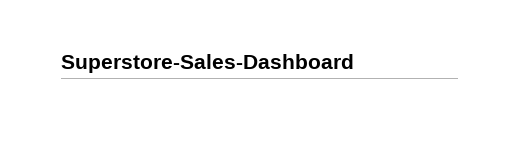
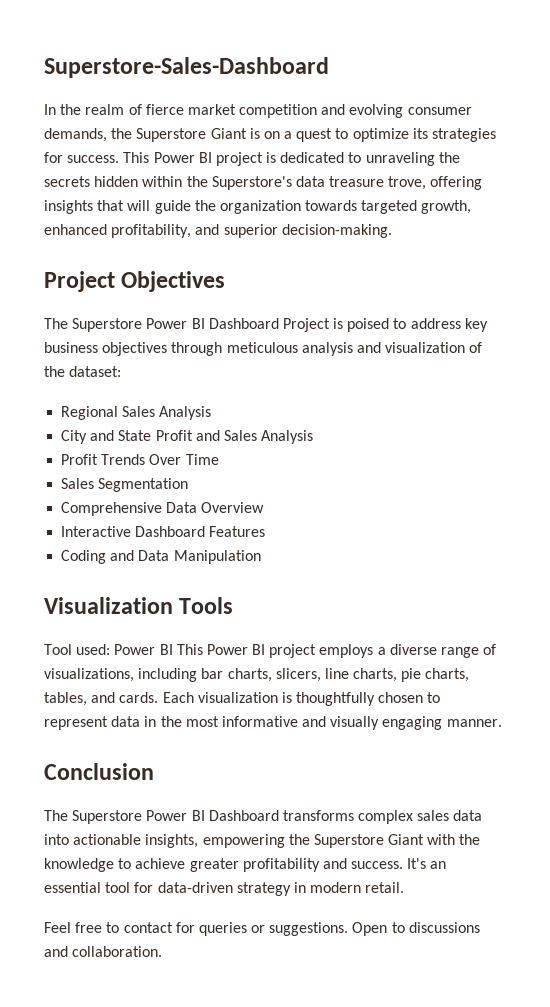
+ In the realm of fierce market competition and evolving consumer demands, the Superstore Giant is on a quest to optimize its strategies for success. This Power BI project is dedicated to unraveling the secrets hidden within the Superstore's data treasure trove, offering insights that will guide the organization towards targeted growth, enhanced profitability, and superior decision-making.
+ Project Objectives
+ The Superstore Power BI Dashboard Project is poised to address key business objectives through meticulous analysis and visualization of the dataset:
+ Regional Sales Analysis
+ City and State Profit and Sales Analysis
+ Profit Trends Over Time
+ Sales Segmentation
+ Comprehensive Data Overview
+ Interactive Dashboard Features
+ Coding and Data Manipulation
+ Visualization Tools
+ Tool used: Power BI This Power BI project employs a diverse range of visualizations, including bar charts, slicers, line charts, pie charts, tables, and cards. Each visualization is thoughtfully chosen to represent data in the most informative and visually engaging manner.
+ Conclusion
+ The Superstore Power BI Dashboard transforms complex sales data into actionable insights, empowering the Superstore Giant with the knowledge to achieve greater profitability and success. It's an essential tool for data-driven strategy in modern retail.
+ Feel free to contact for queries or suggestions. Open to discussions and collaboration.

